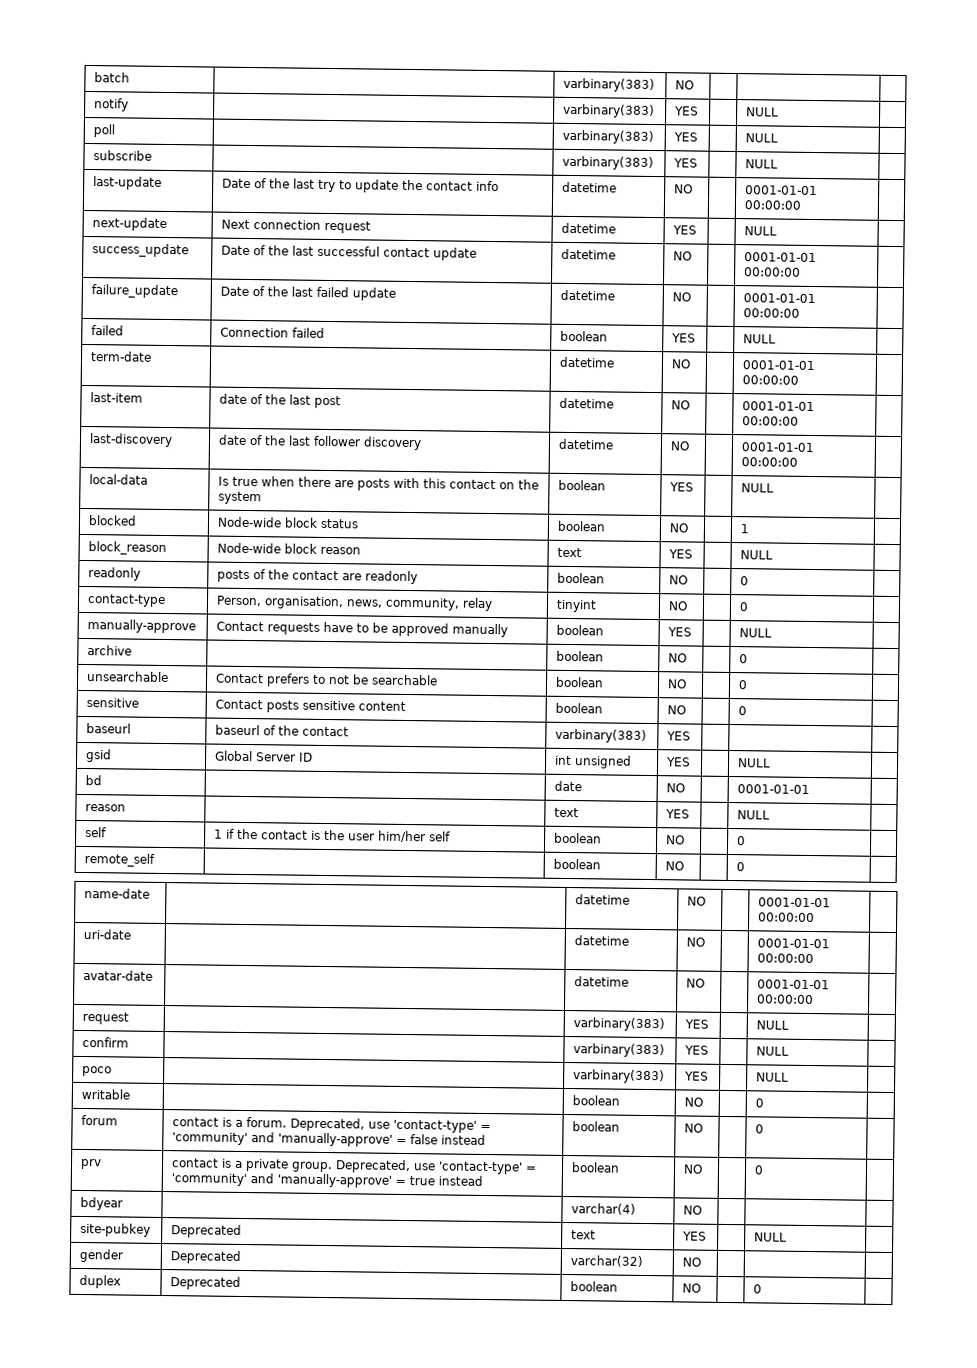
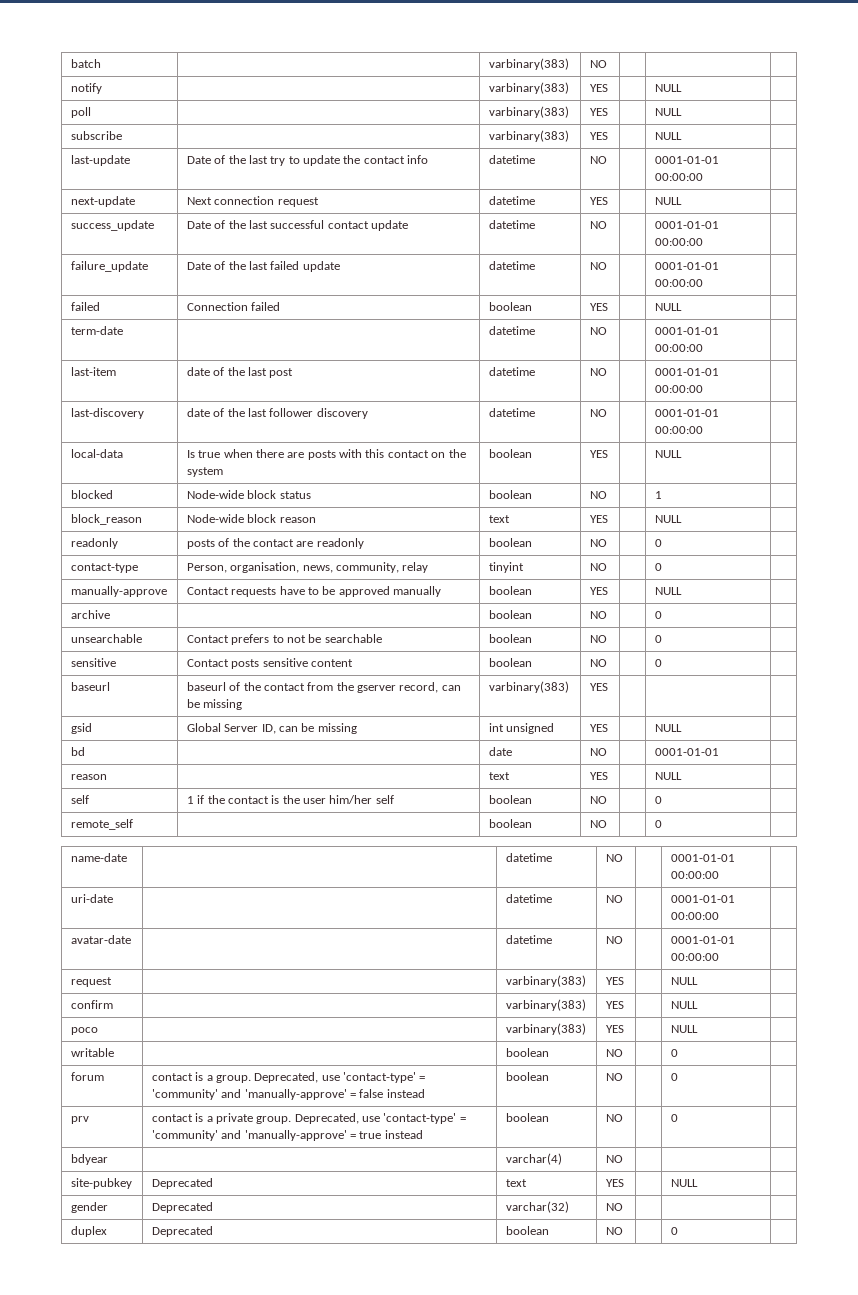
- baseurl | baseurl of the contact | varbinary(383) | YES | | |
+ baseurl | baseurl of the contact from the gserver record, can be missing | varbinary(383) | YES | | |
- gsid | Global Server ID | int unsigned | YES | | NULL |
+ gsid | Global Server ID, can be missing | int unsigned | YES | | NULL |
- forum | contact is a forum. Deprecated, use 'contact-type' = 'community' and 'manually-approve' = false instead | boolean | NO | | 0 |
+ forum | contact is a group. Deprecated, use 'contact-type' = 'community' and 'manually-approve' = false instead | boolean | NO | | 0 |

